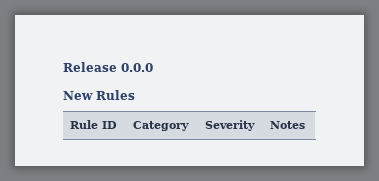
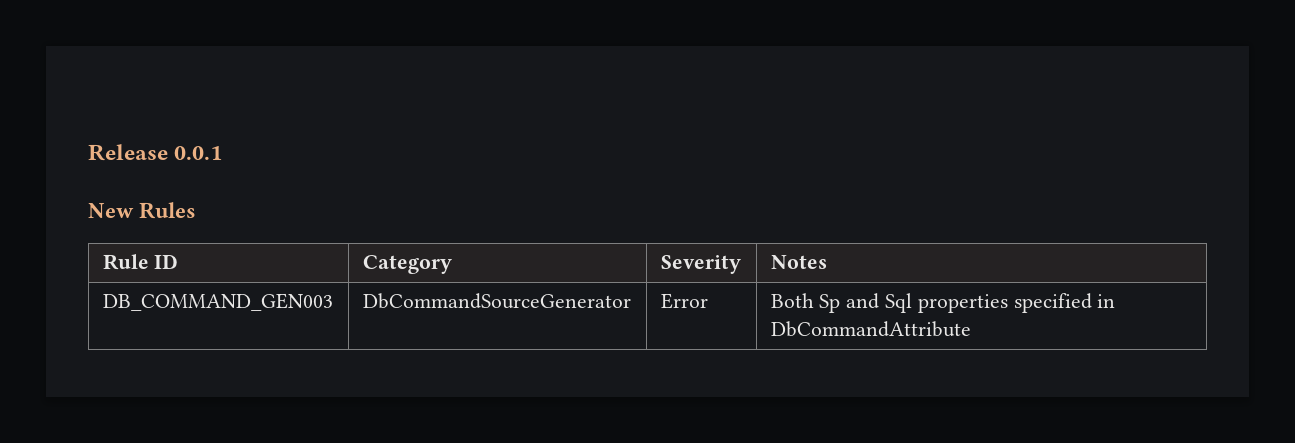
- Release 0.0.0
+ Release 0.0.1
+ DB_COMMAND_GEN003 | DbCommandSourceGenerator | Error | Both Sp and Sql properties specified in DbCommandAttribute

